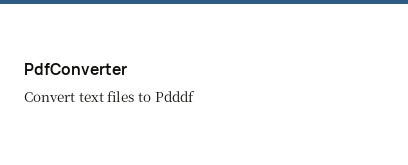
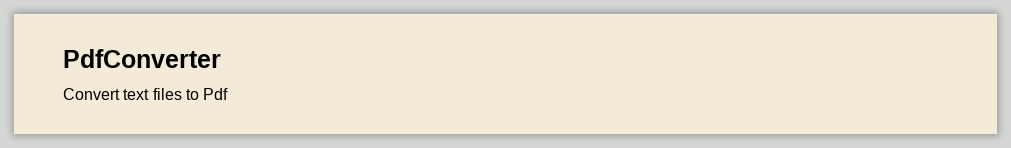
- Convert text files to Pdddf
+ Convert text files to Pdf

